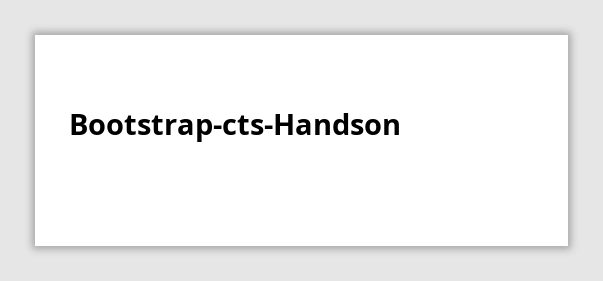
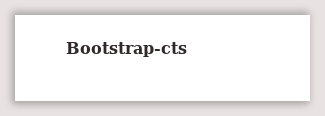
- Bootstrap-cts-Handson
+ Bootstrap-cts

